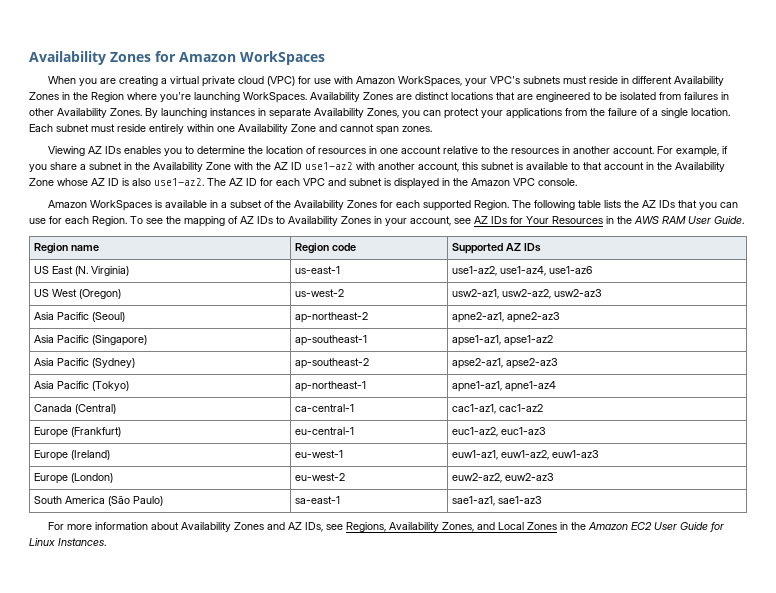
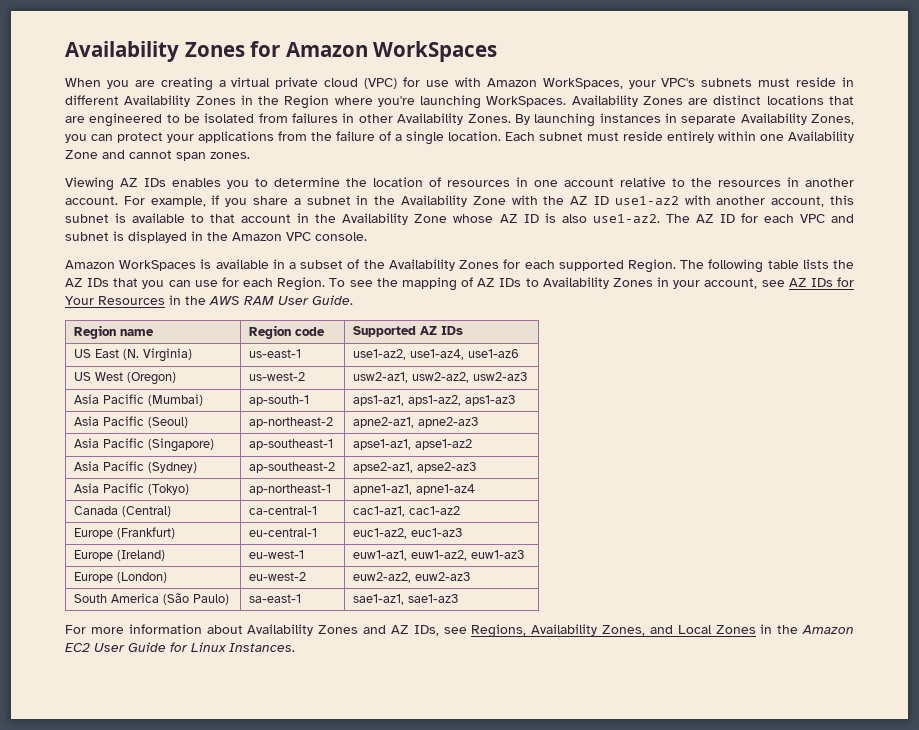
+ Asia Pacific (Mumbai) | ap-south-1 | aps1-az1, aps1-az2, aps1-az3

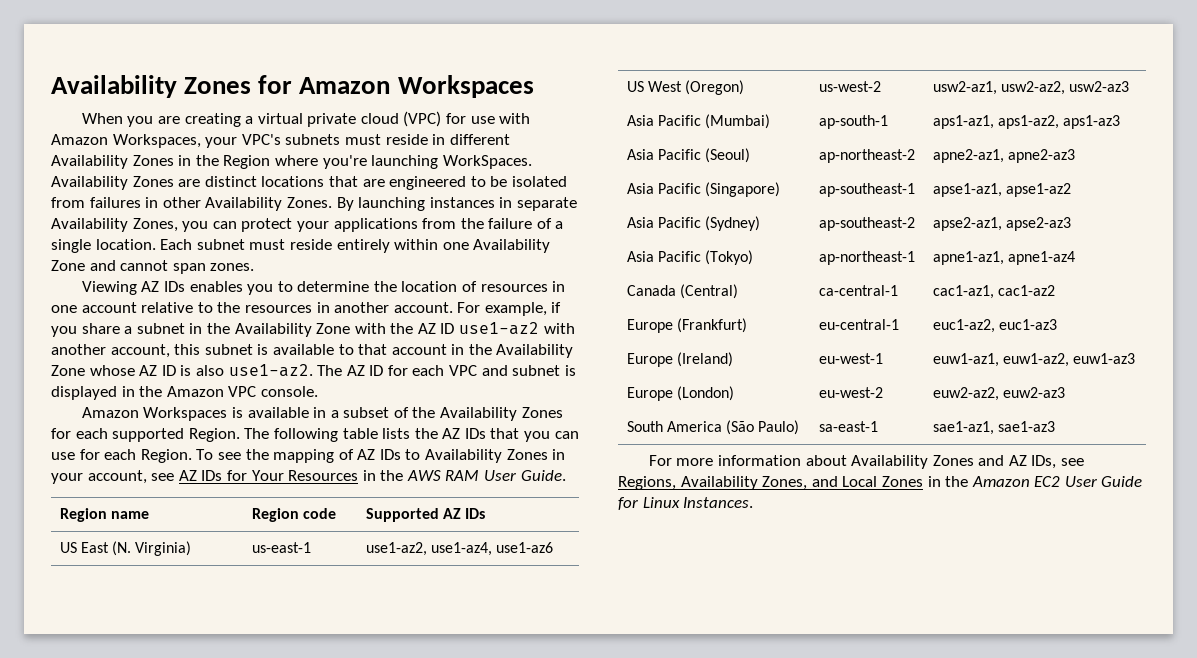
- Availability Zones for Amazon WorkSpaces
+ Availability Zones for Amazon Workspaces
- When you are creating a virtual private cloud (VPC) for use with Amazon WorkSpaces, your VPC's subnets must reside in different Availability Zones in the Region where you're launching WorkSpaces.
+ When you are creating a virtual private cloud (VPC) for use with Amazon Workspaces, your VPC's subnets must reside in different Availability Zones in the Region where you're launching WorkSpaces.
- Amazon WorkSpaces is available in a subset of the Availability Zones for each supported Region.
+ Amazon Workspaces is available in a subset of the Availability Zones for each supported Region.

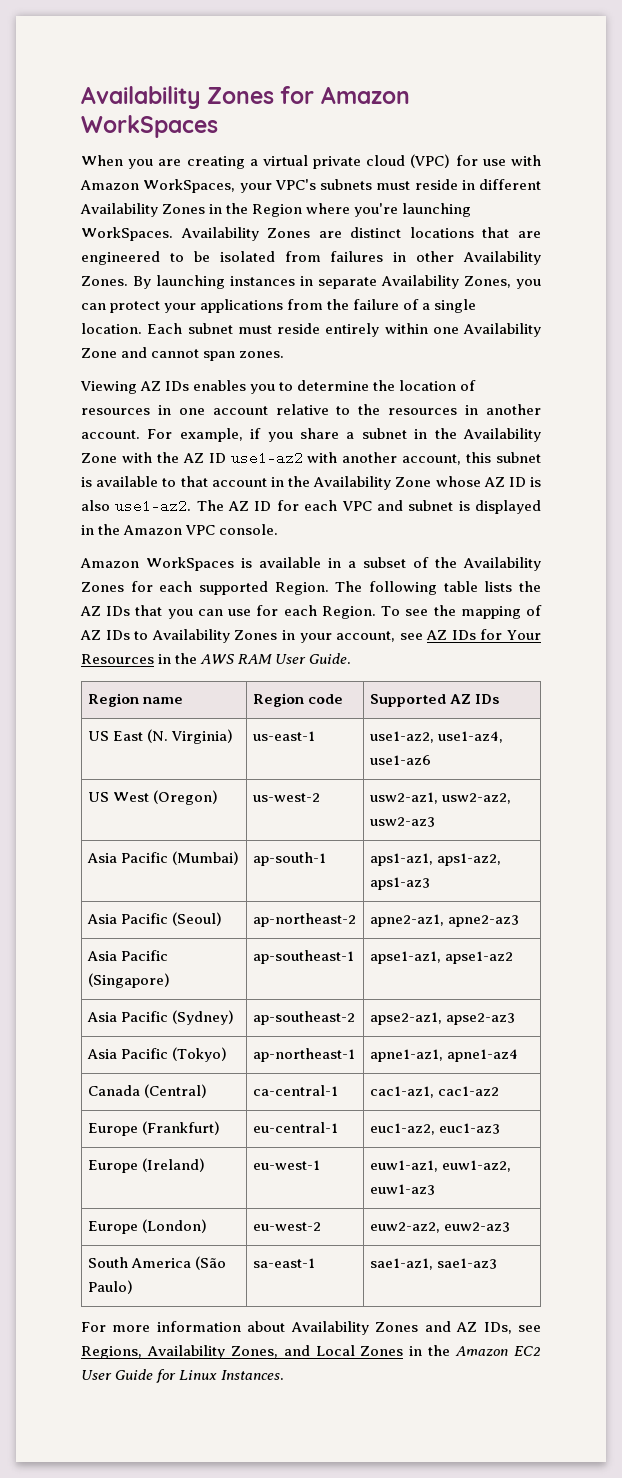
- Availability Zones for Amazon Workspaces
+ Availability Zones for Amazon WorkSpaces
- When you are creating a virtual private cloud (VPC) for use with Amazon Workspaces, your VPC's subnets must reside in different Availability Zones in the Region where you're launching WorkSpaces.
+ When you are creating a virtual private cloud (VPC) for use with Amazon WorkSpaces, your VPC's subnets must reside in different Availability Zones in the Region where you're launching WorkSpaces.
- Amazon Workspaces is available in a subset of the Availability Zones for each supported Region.
+ Amazon WorkSpaces is available in a subset of the Availability Zones for each supported Region.

